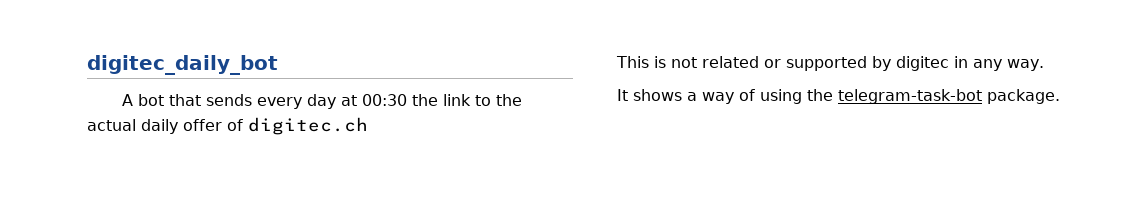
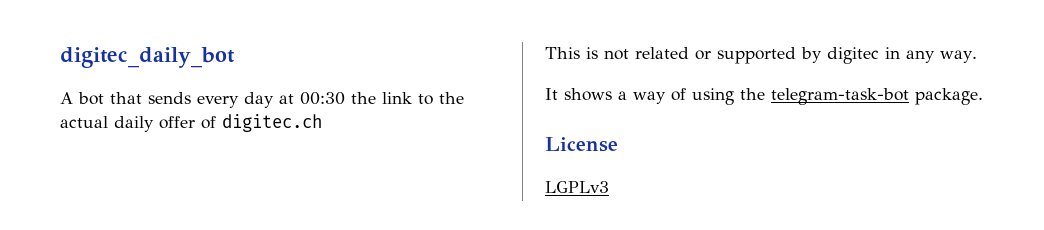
+ License
+ LGPLv3

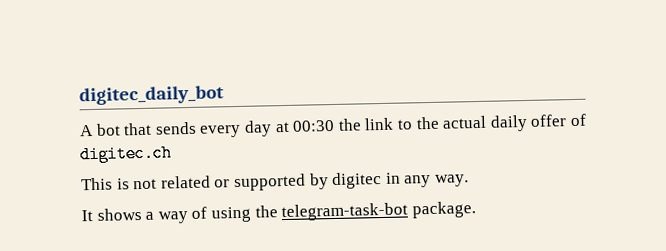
- License
- LGPLv3

